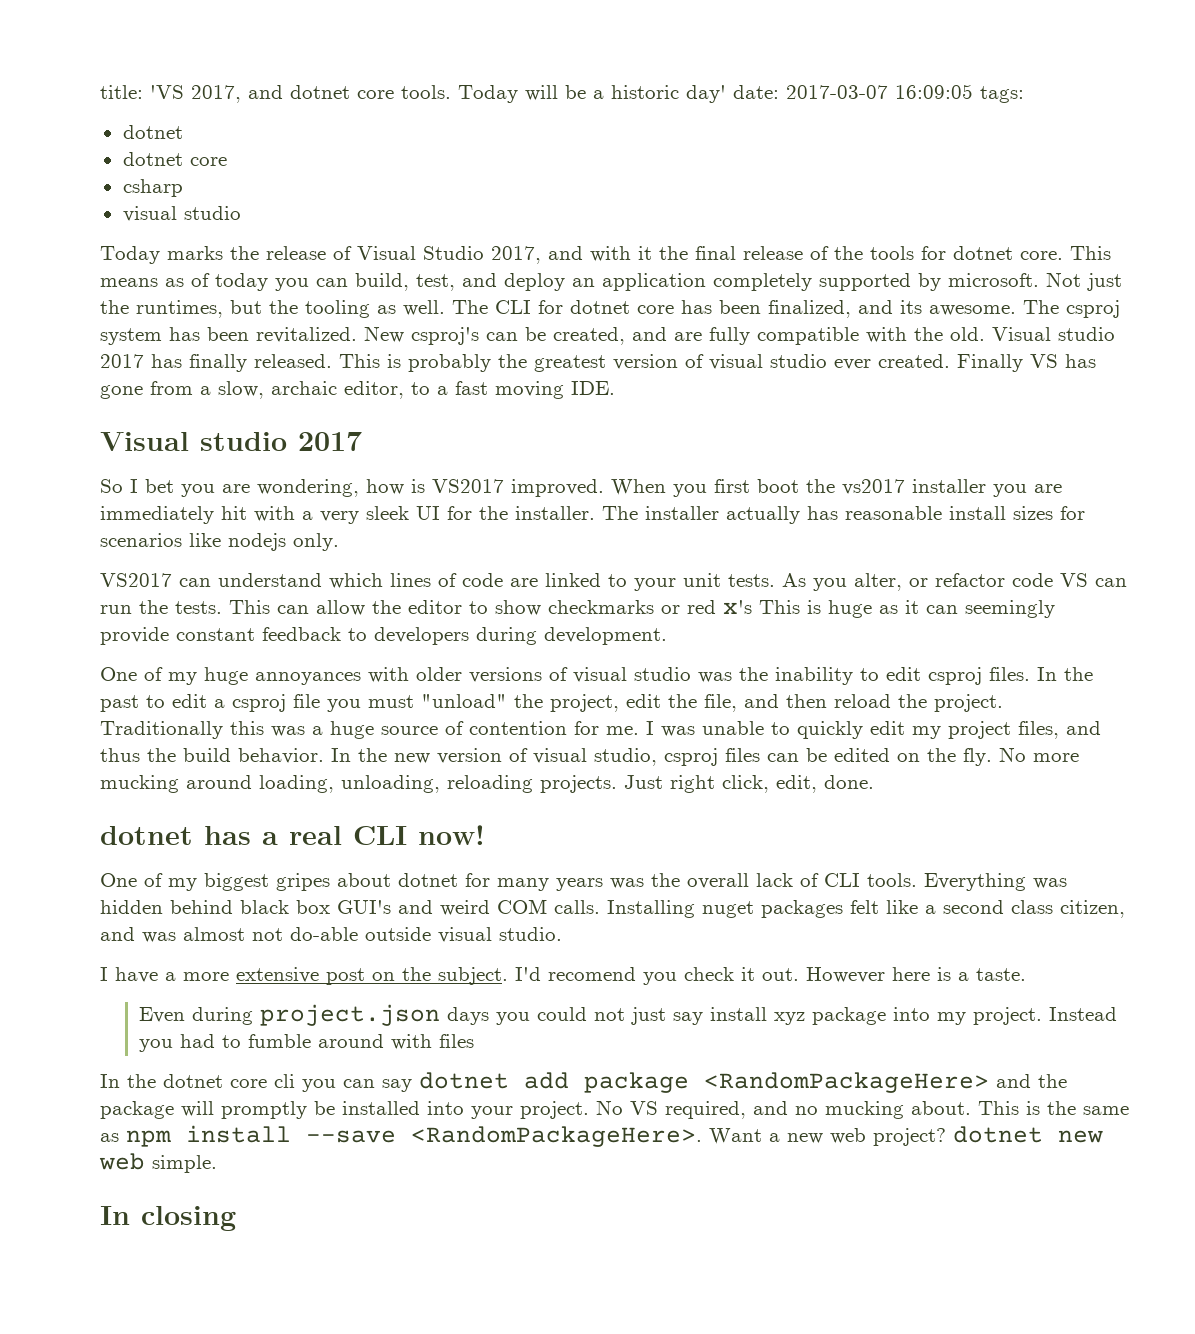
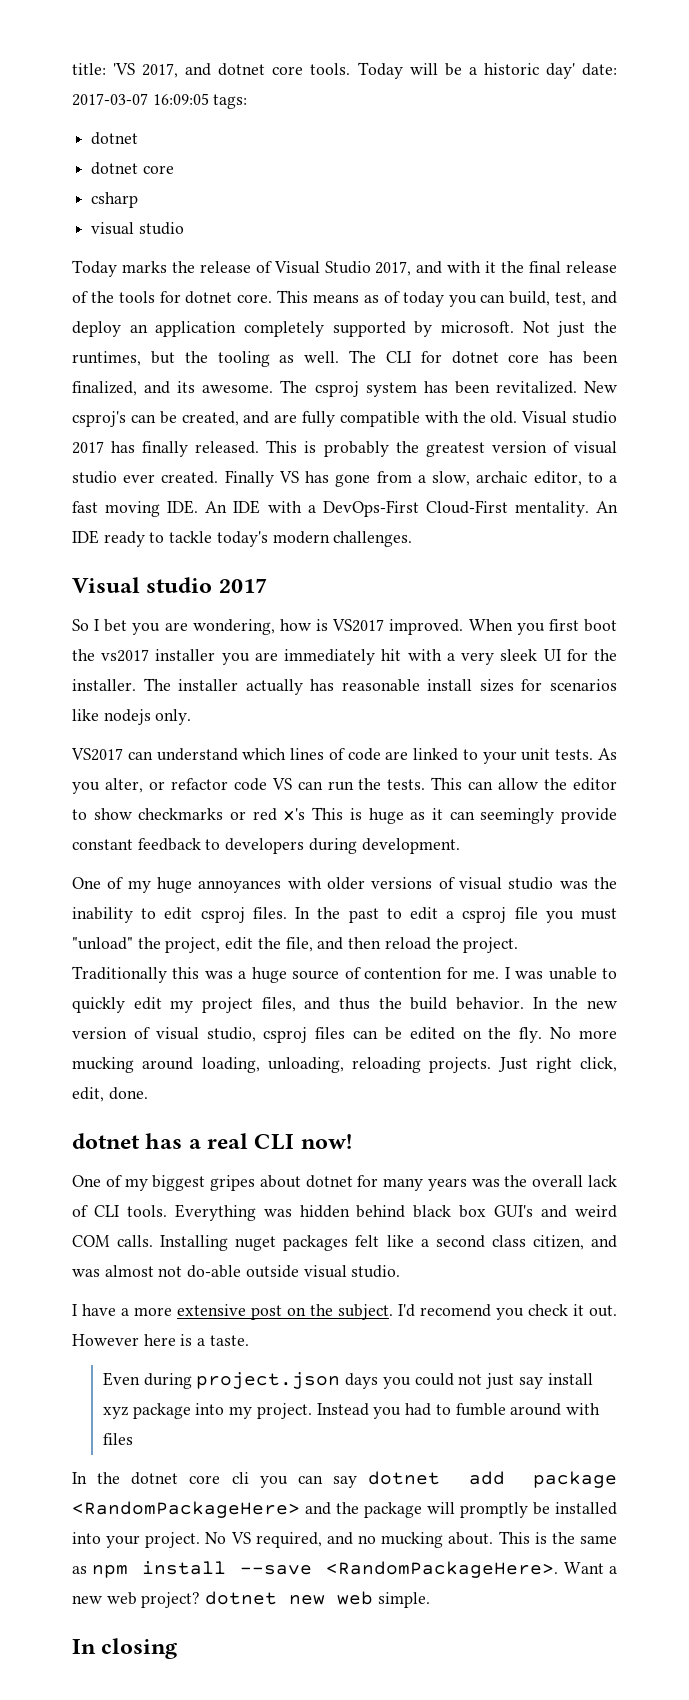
- Finally VS has gone from a slow, archaic editor, to a fast moving IDE.
+ Finally VS has gone from a slow, archaic editor, to a fast moving IDE. An IDE with a DevOps-First Cloud-First mentality. An IDE ready to tackle today's modern challenges.

